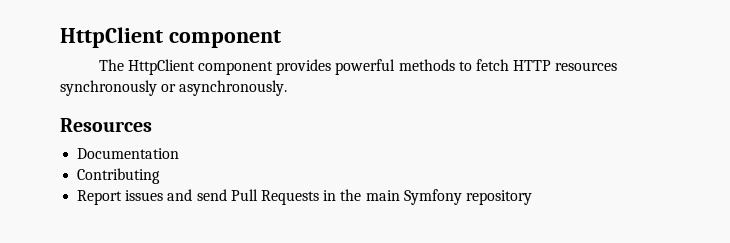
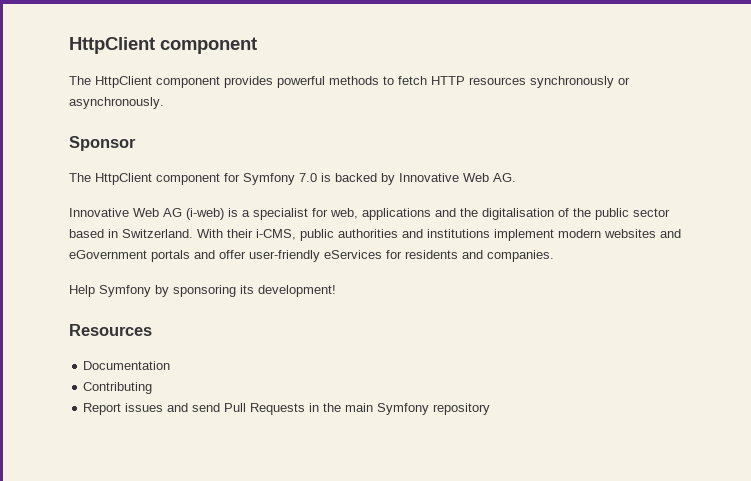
+ Sponsor
+ The HttpClient component for Symfony 7.0 is backed by Innovative Web AG.
+ Innovative Web AG (i-web) is a specialist for web, applications and the digitalisation of the public sector based in Switzerland. With their i-CMS, public authorities and institutions implement modern websites and eGovernment portals and offer user-friendly eServices for residents and companies.
+ Help Symfony by sponsoring its development!

